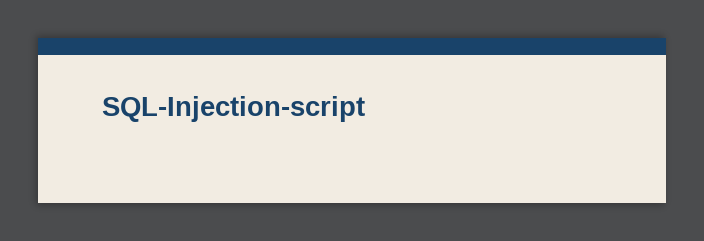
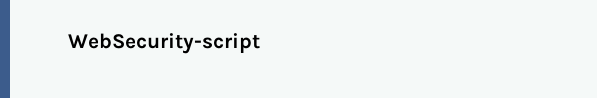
- SQL-Injection-script
+ WebSecurity-script

